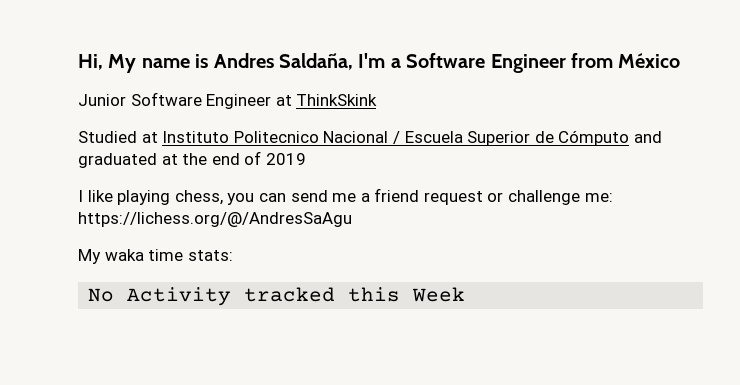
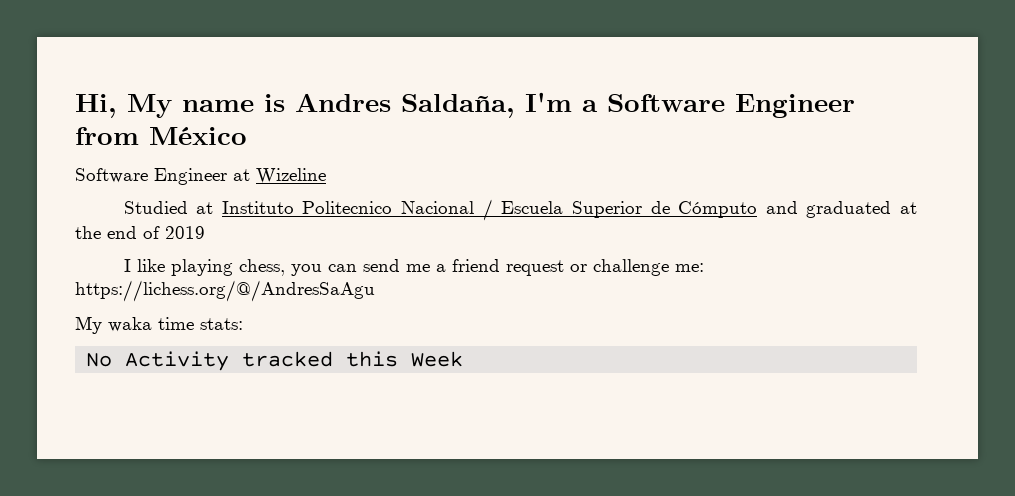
- Junior Software Engineer at ThinkSkink
+ Software Engineer at Wizeline

